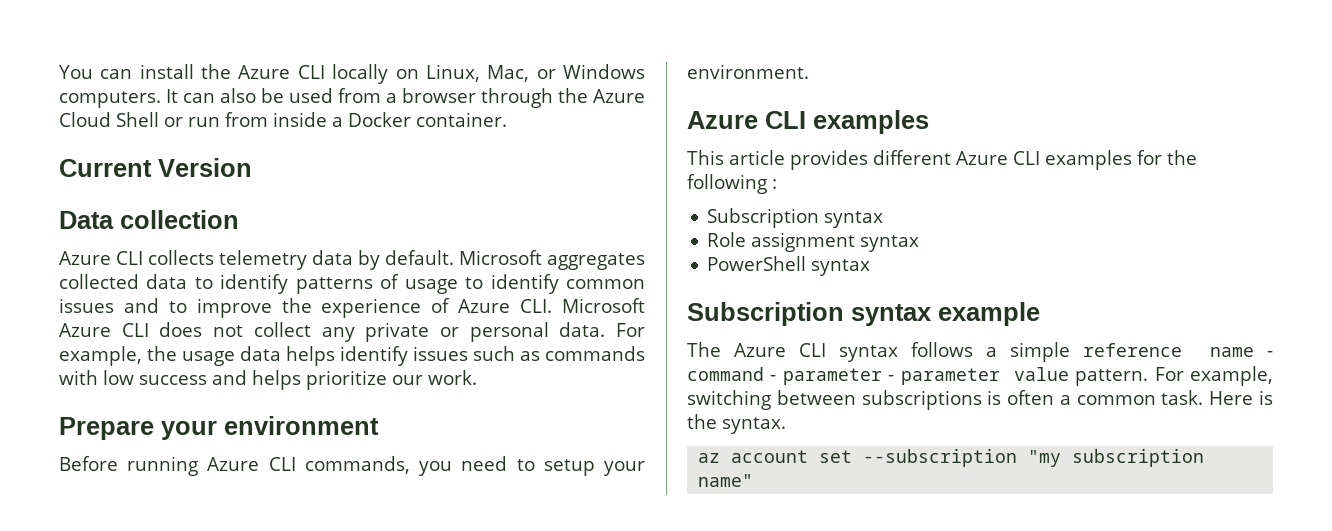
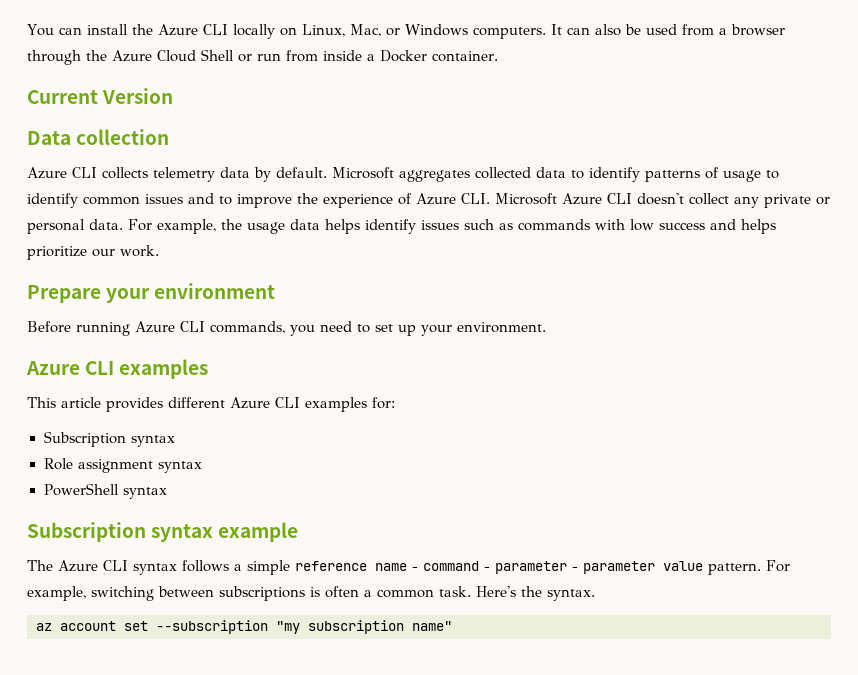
- Microsoft aggregates collected data to identify patterns of usage to identify common issues and to improve the experience of Azure CLI. Microsoft Azure CLI does not collect any private or personal data.
+ Microsoft aggregates collected data to identify patterns of usage to identify common issues and to improve the experience of Azure CLI. Microsoft Azure CLI doesn't collect any private or personal data.
- Before running Azure CLI commands, you need to setup your environment.
+ Before running Azure CLI commands, you need to set up your environment.
- This article provides different Azure CLI examples for the following :
+ This article provides different Azure CLI examples for:
- Here is the syntax.
+ Here's the syntax.

